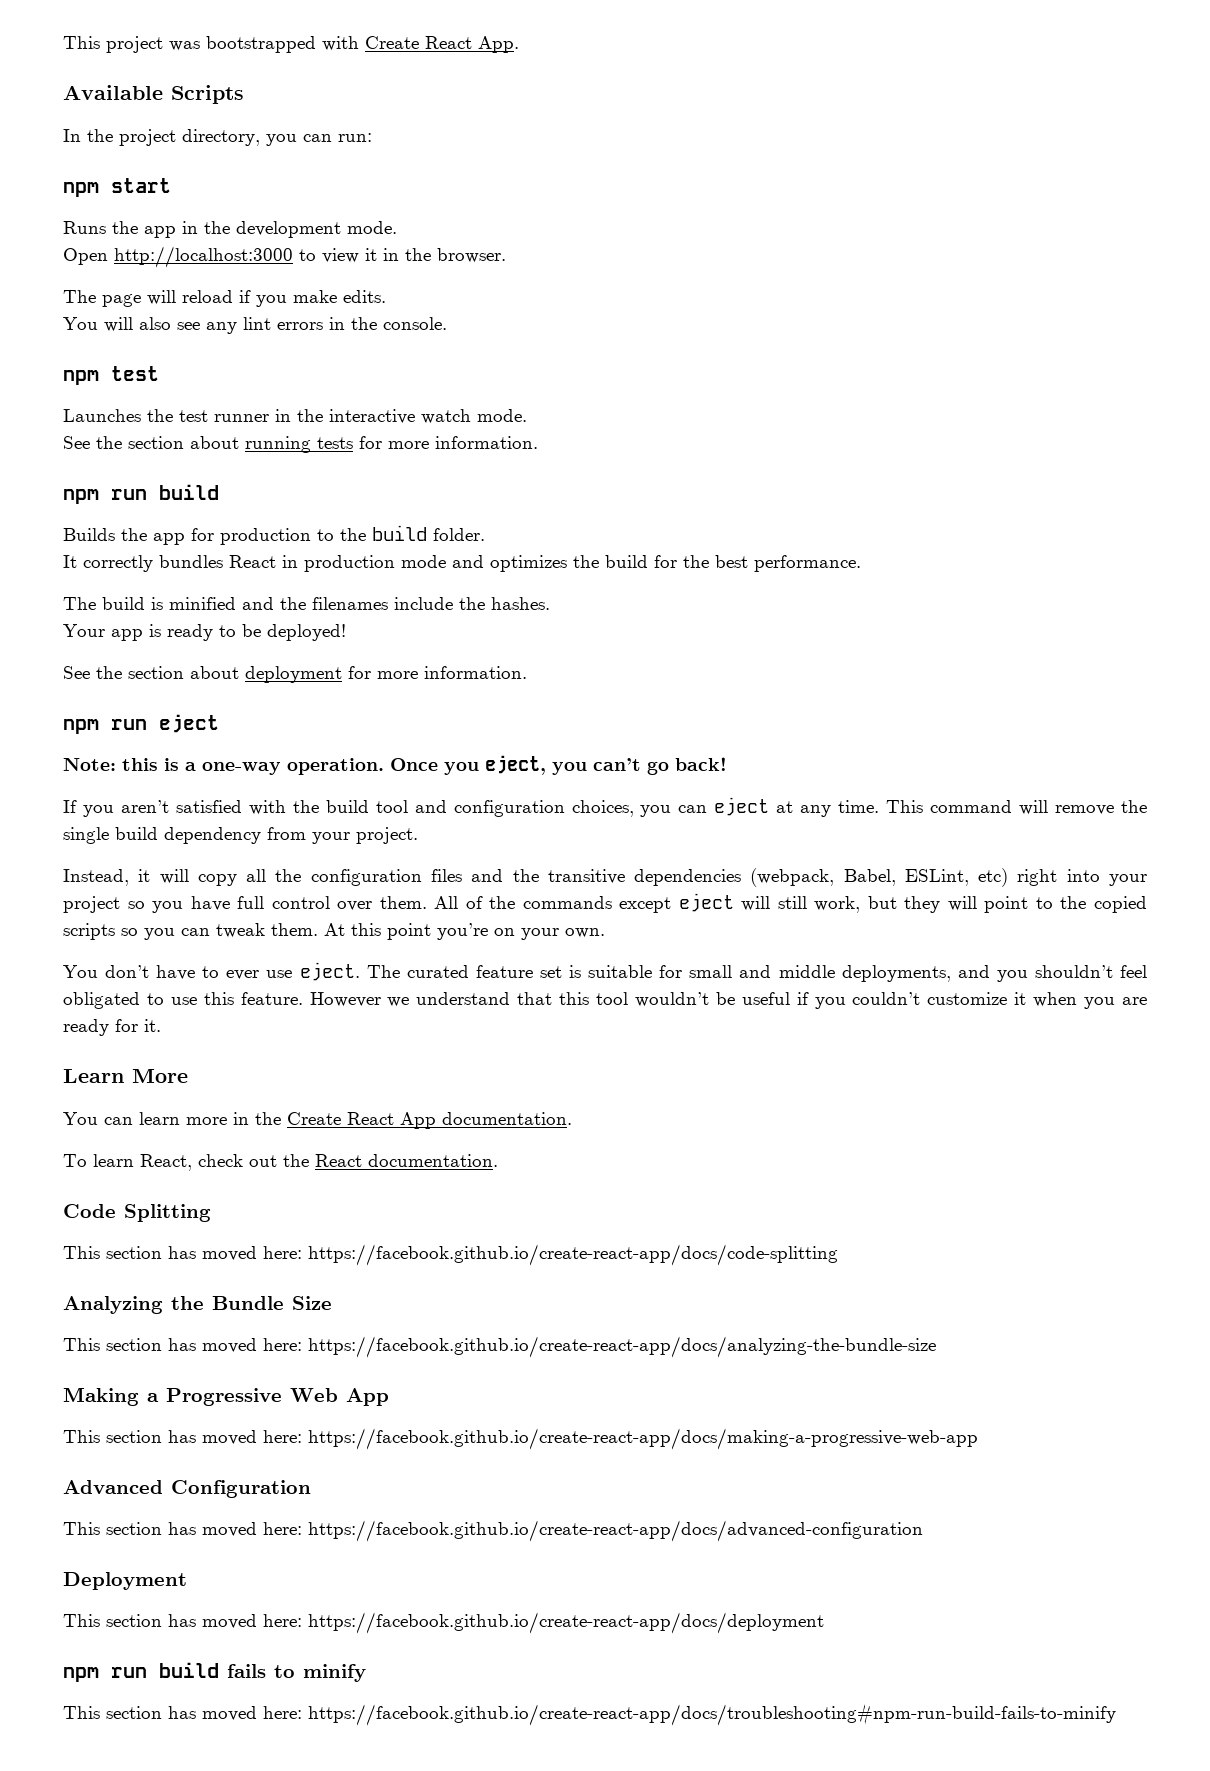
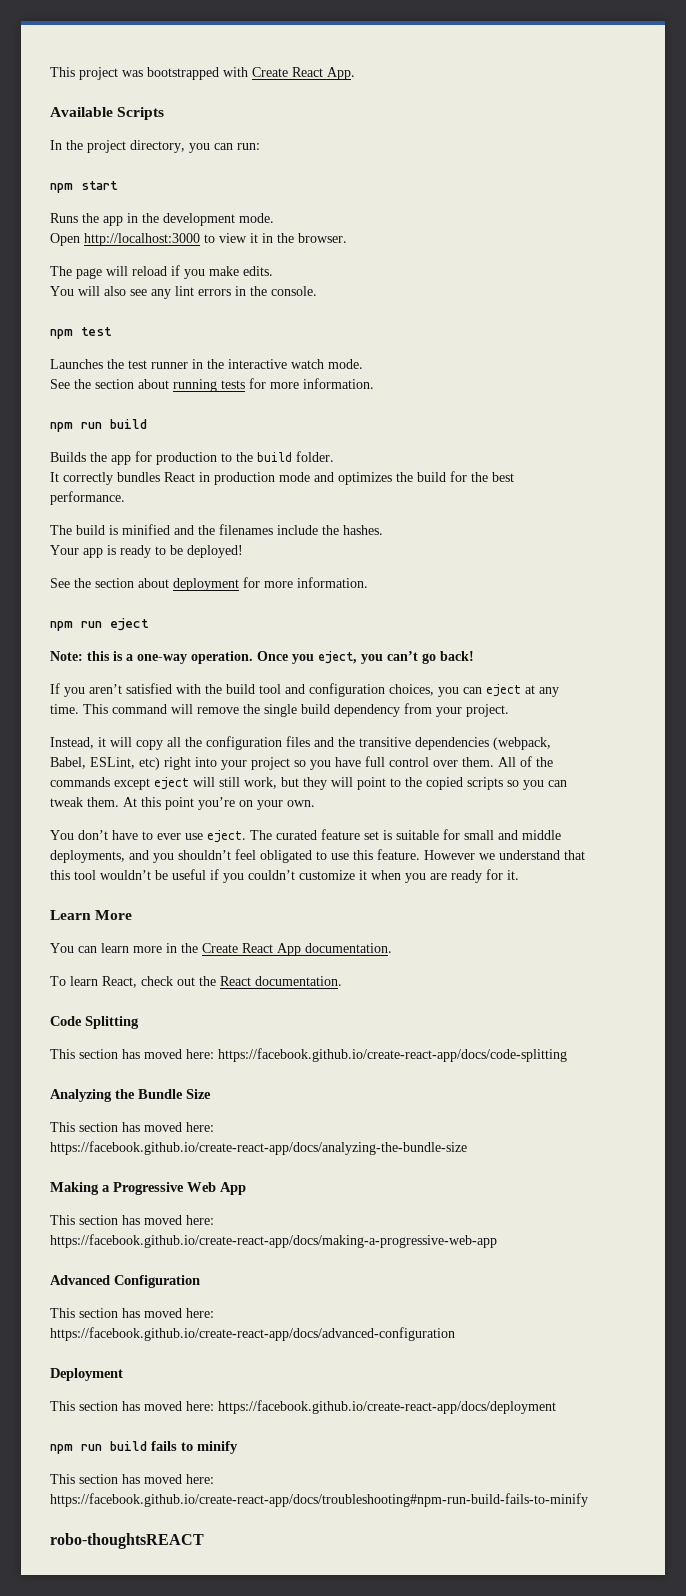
+ robo-thoughtsREACT

